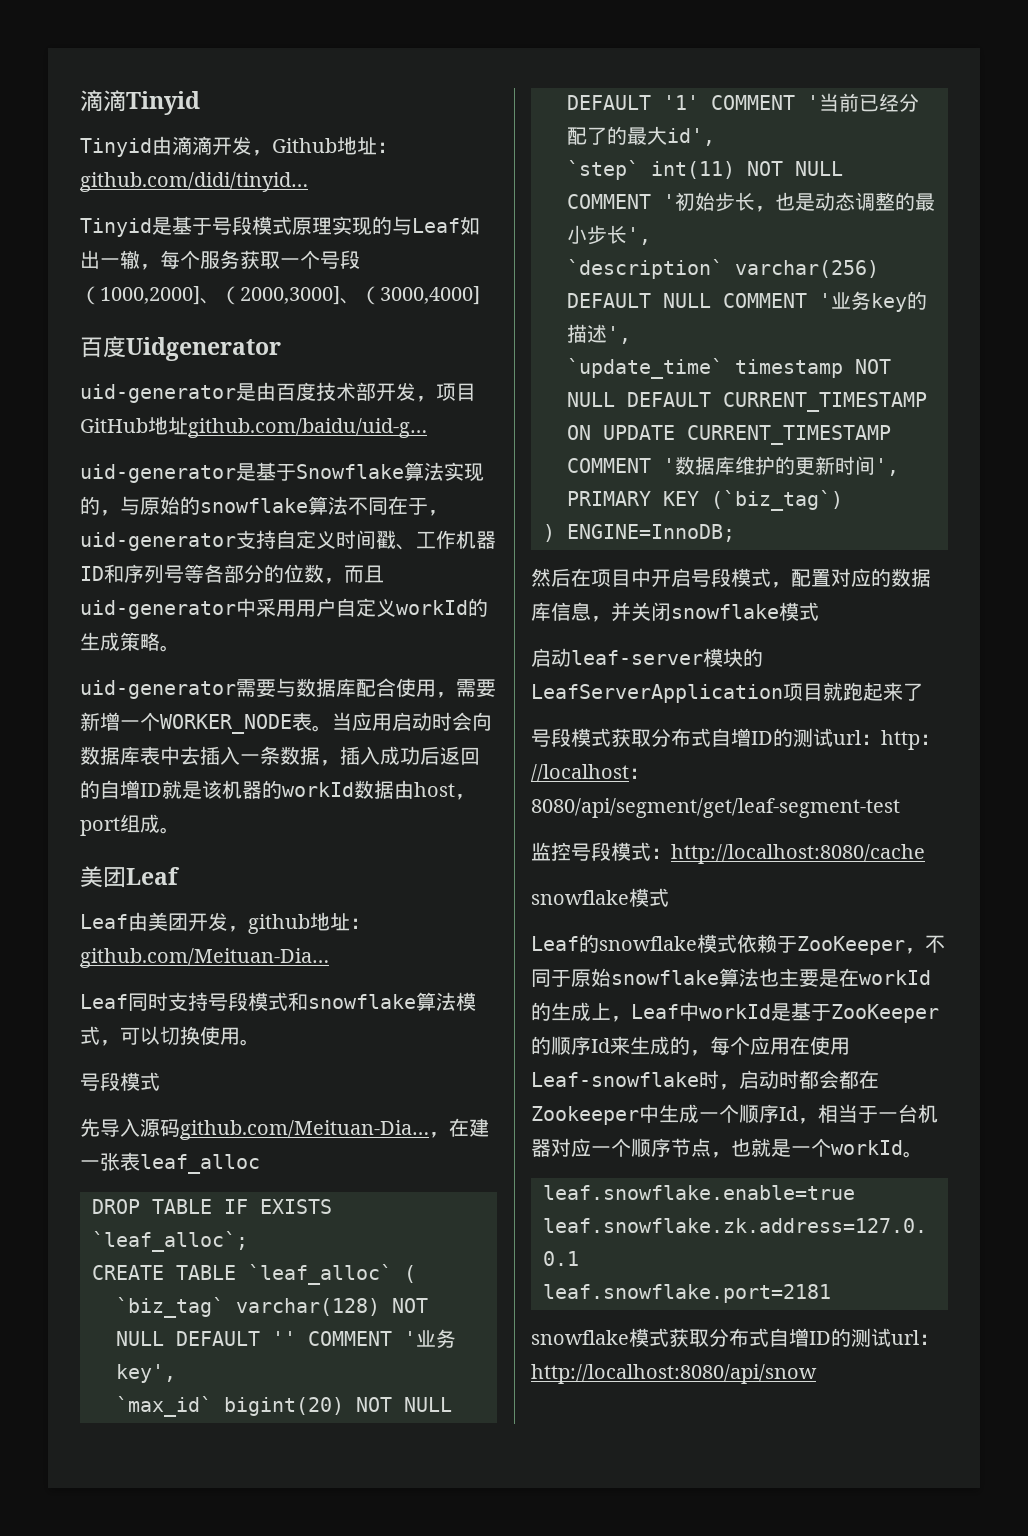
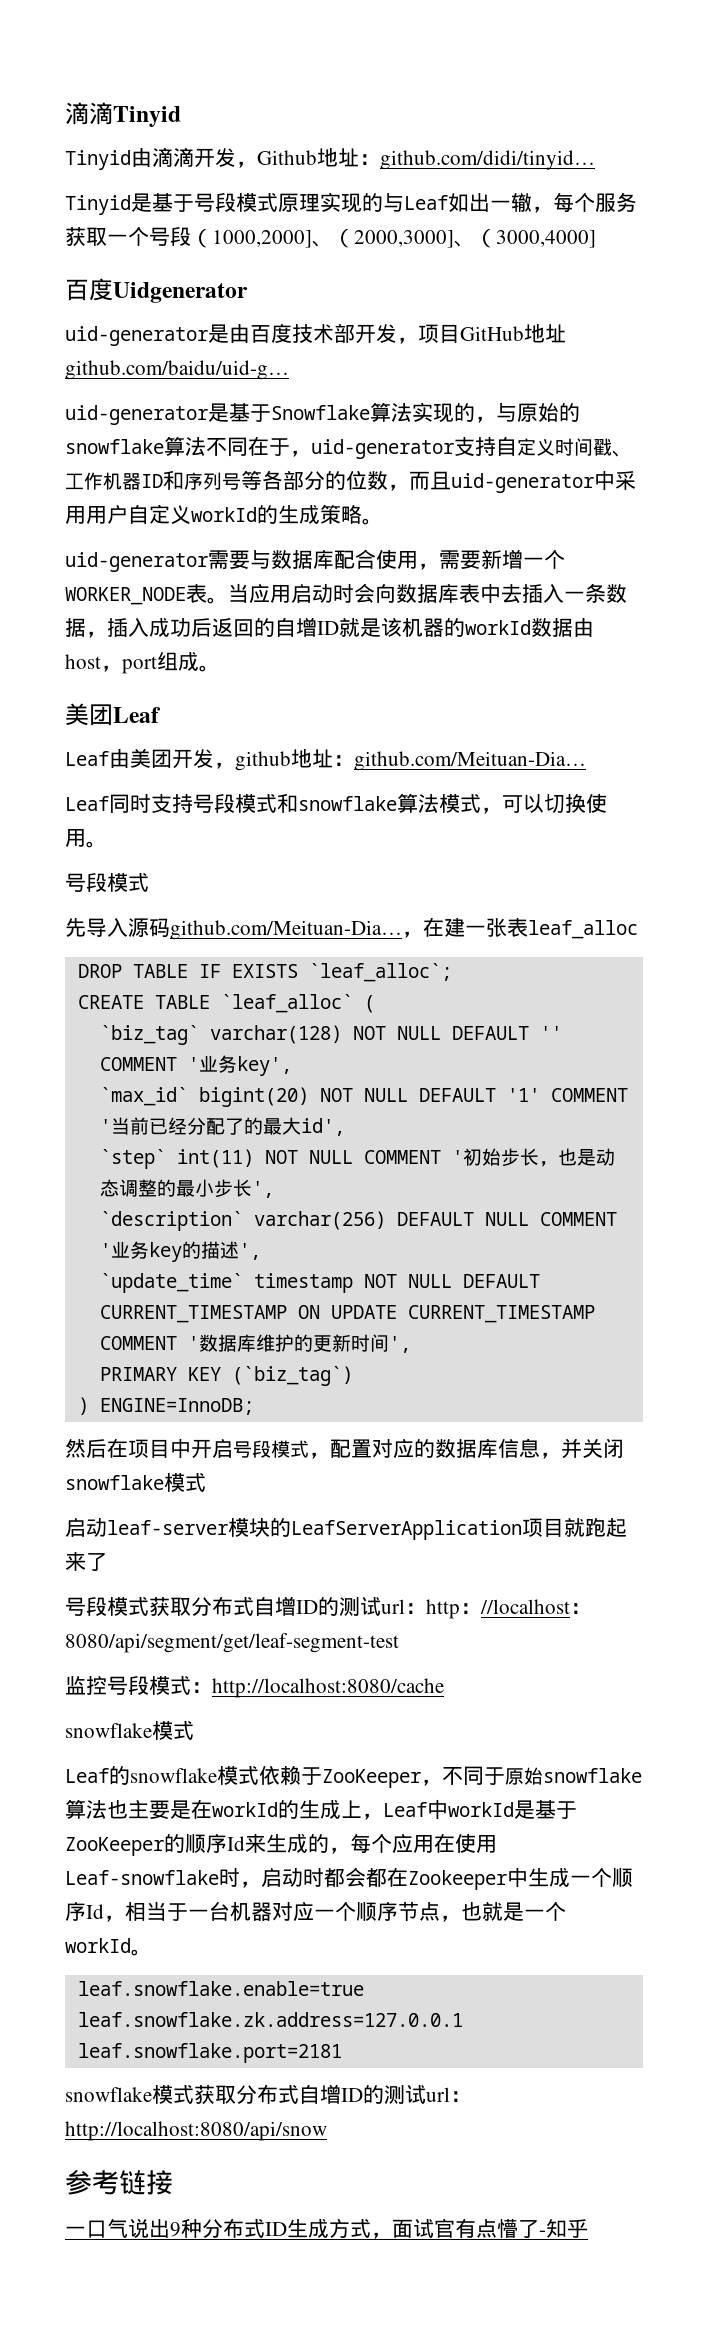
+ 参考链接
+ 一口气说出9种分布式ID生成方式，面试官有点懵了-知乎

